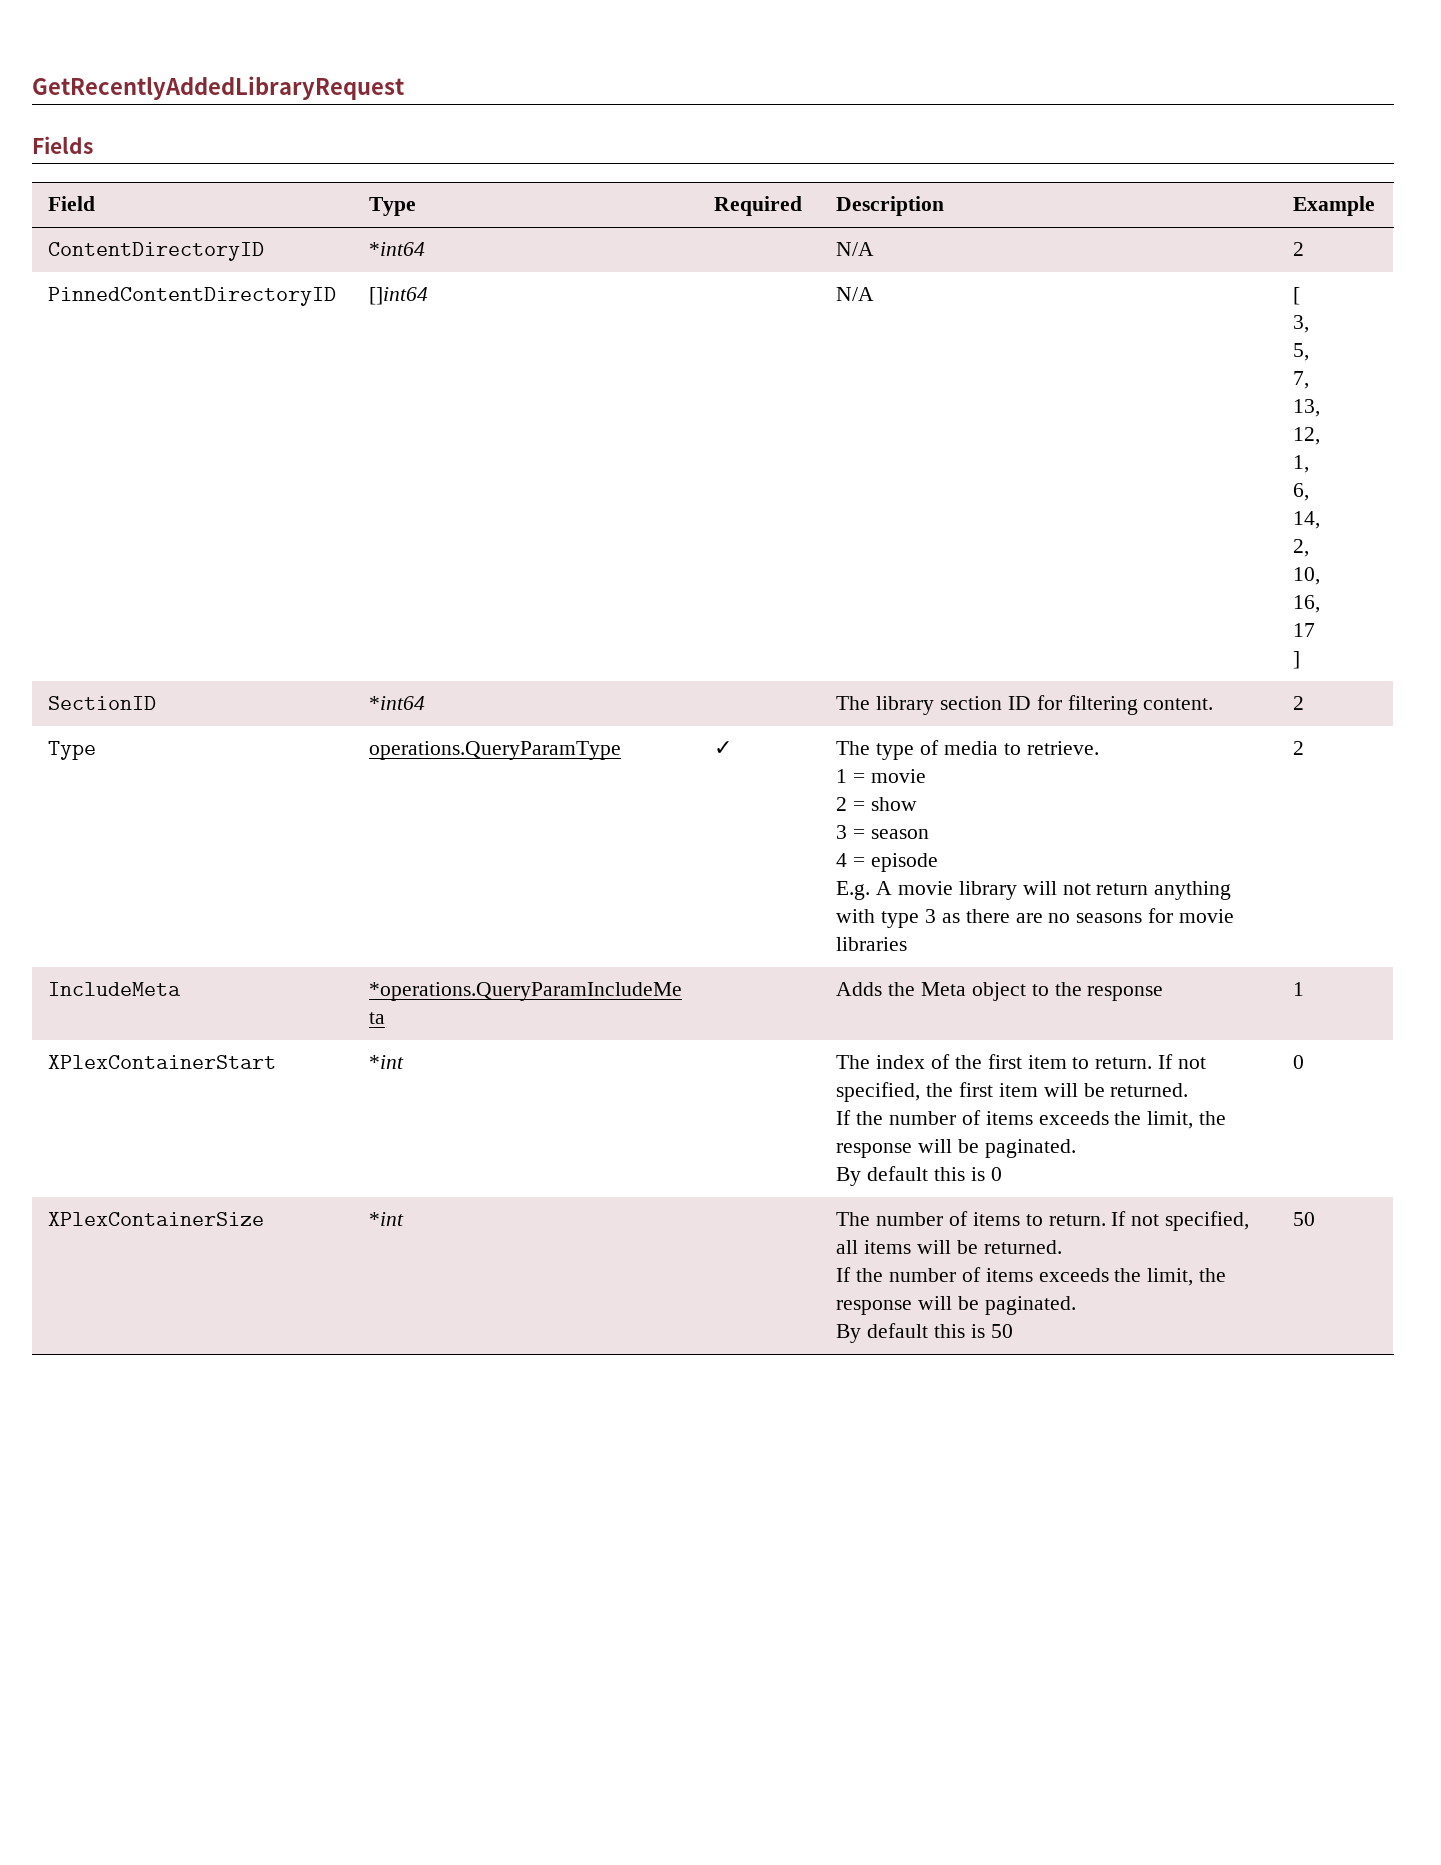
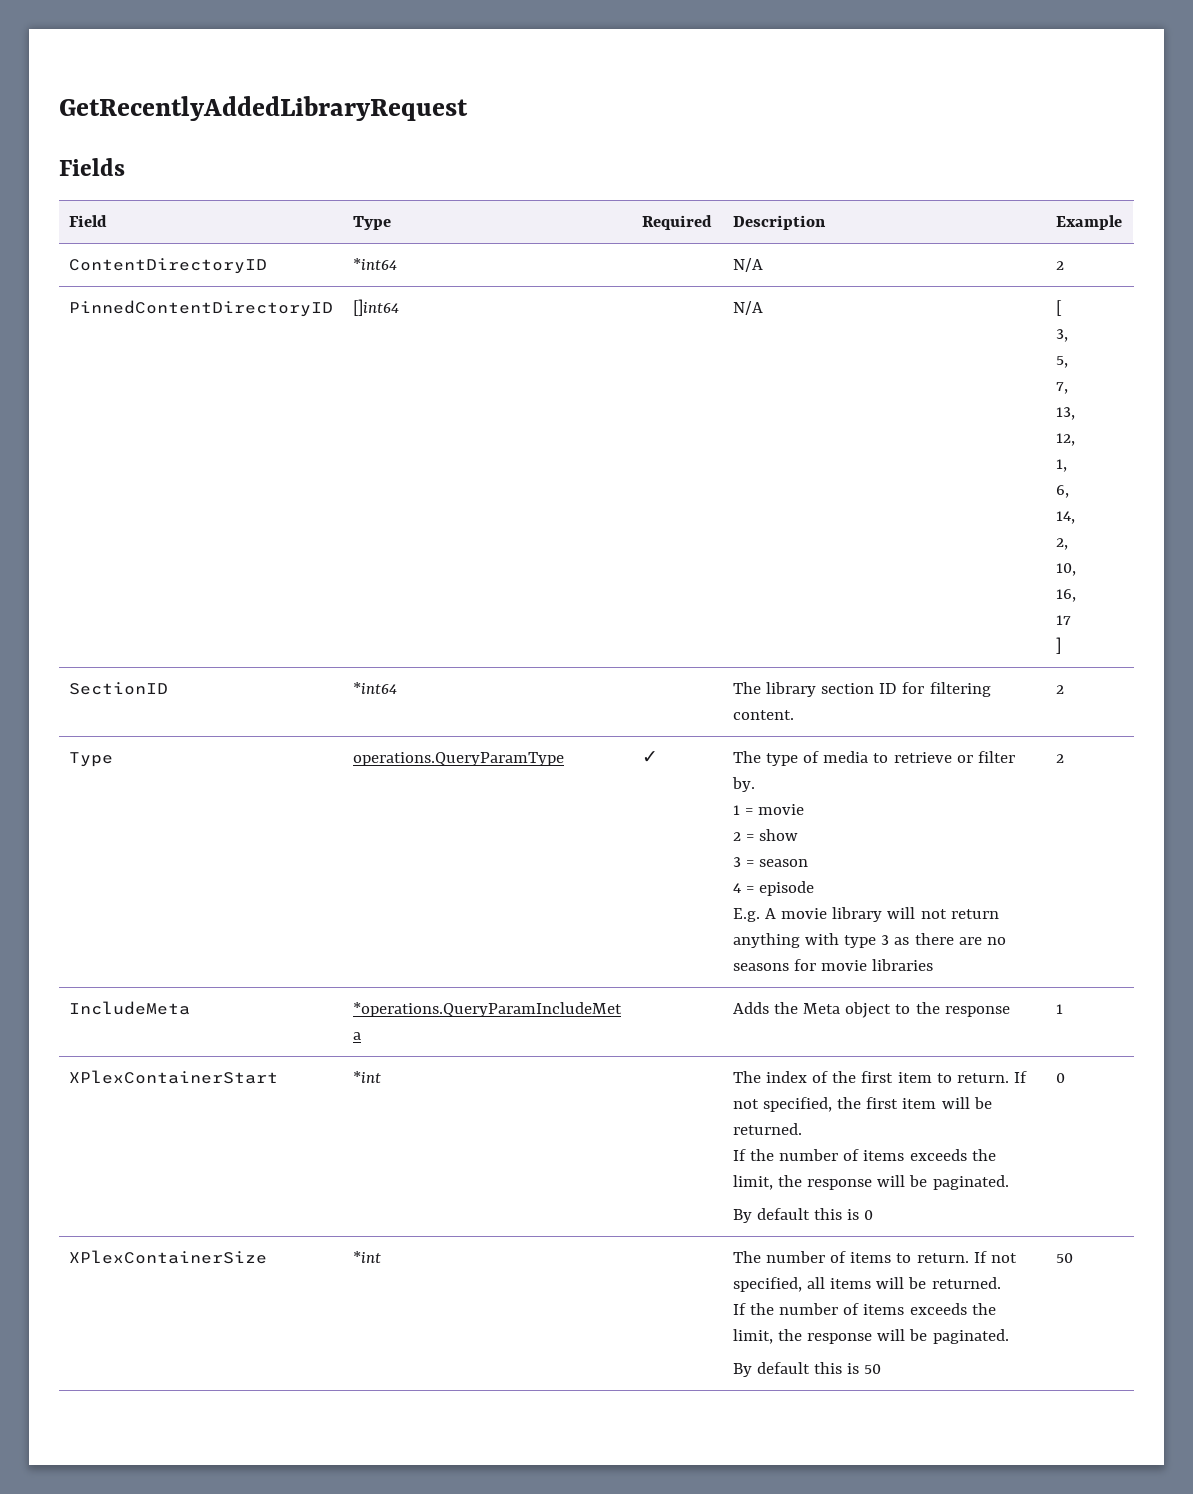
- The type of media to retrieve.
+ The type of media to retrieve or filter by.

